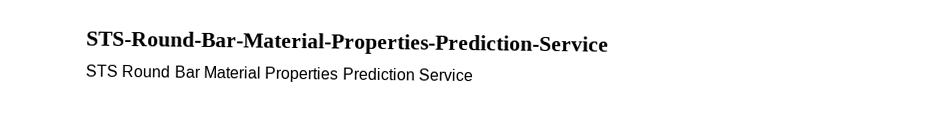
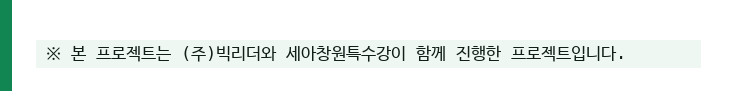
- STS-Round-Bar-Material-Properties-Prediction-Service
- STS Round Bar Material Properties Prediction Service
+ ※ 본 프로젝트는 (주)빅리더와 세아창원특수강이 함께 진행한 프로젝트입니다.

